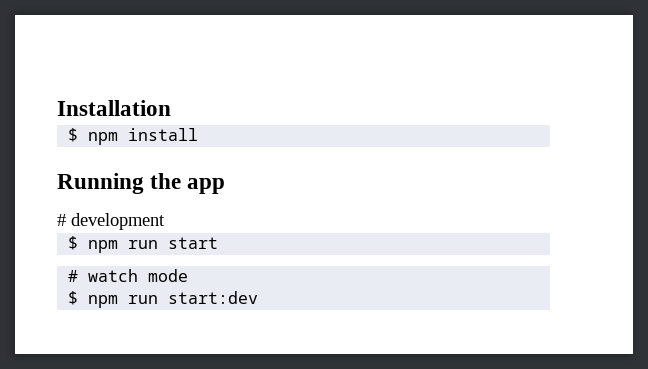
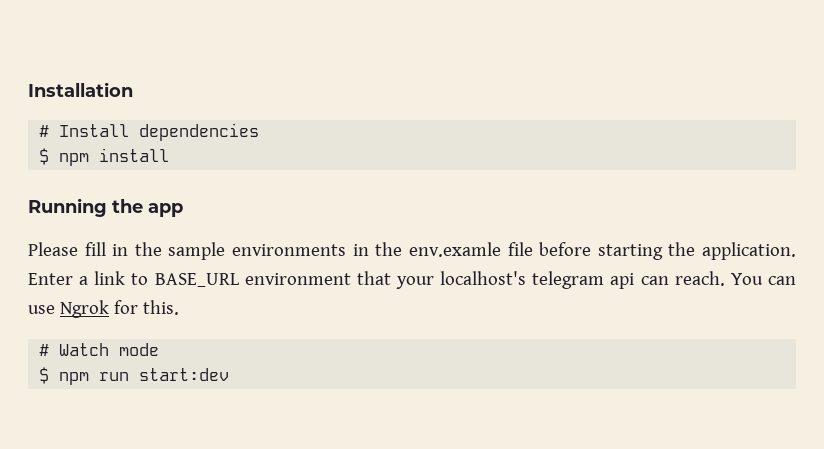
+ # Install dependencies
- # development
- $ npm run start
- # watch mode
+ Please fill in the sample environments in the env.examle file before starting the application. Enter a link to BASE_URL environment that your localhost's telegram api can reach. You can use Ngrok for this.
+ # Watch mode

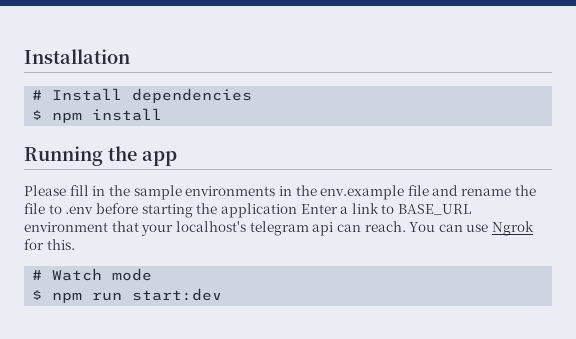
- Please fill in the sample environments in the env.examle file before starting the application. Enter a link to BASE_URL environment that your localhost's telegram api can reach.
+ Please fill in the sample environments in the env.example file and rename the file to .env before starting the application Enter a link to BASE_URL environment that your localhost's telegram api can reach.

